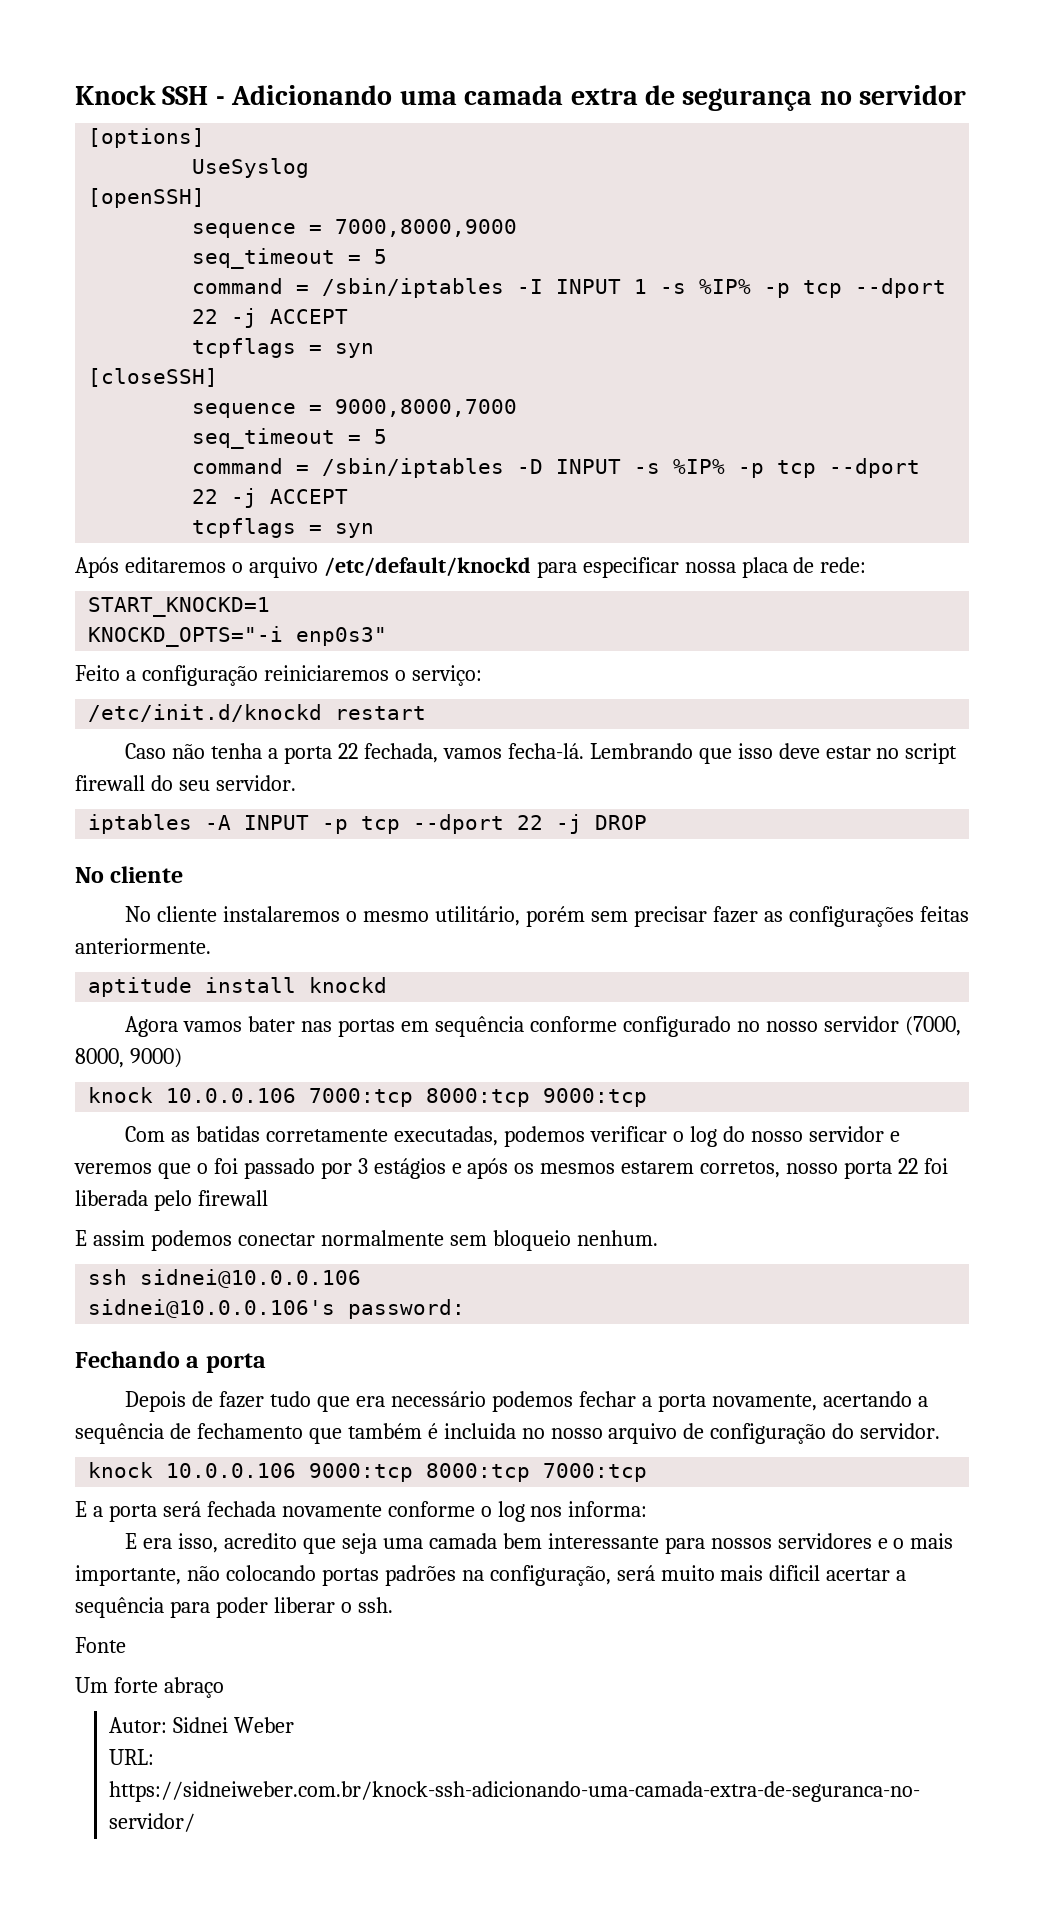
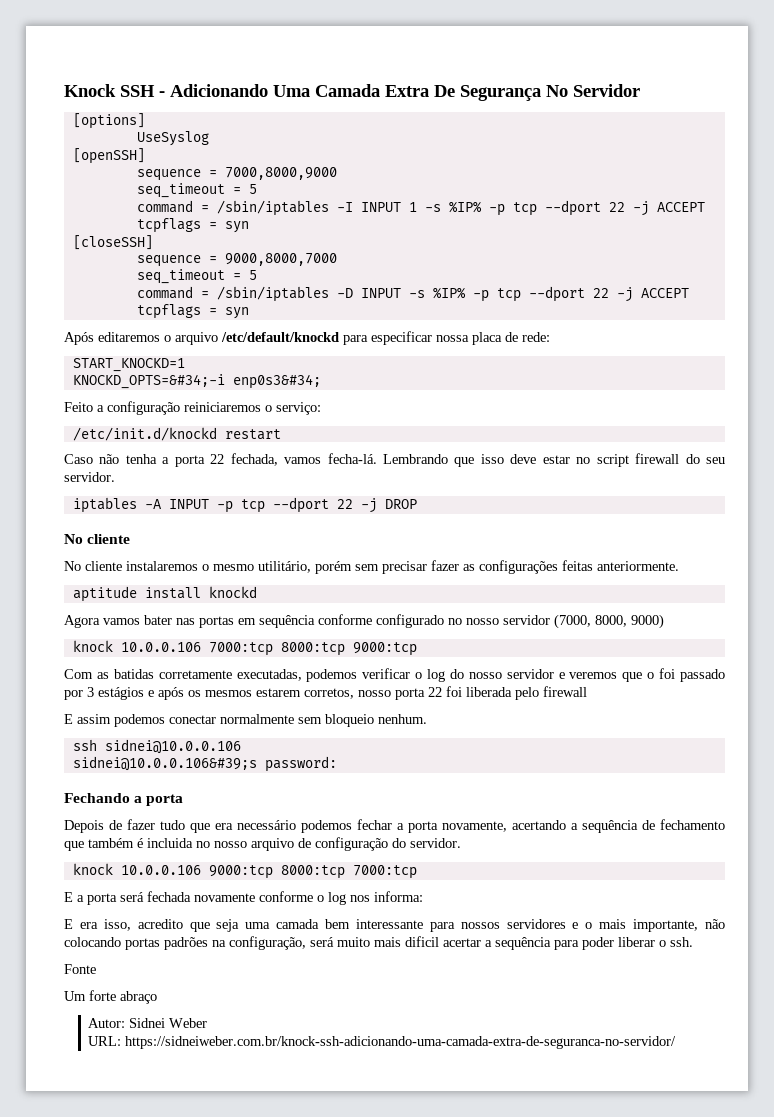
- Knock SSH - Adicionando uma camada extra de segurança no servidor
+ Knock SSH - Adicionando Uma Camada Extra De Segurança No Servidor
- KNOCKD_OPTS="-i enp0s3"
+ KNOCKD_OPTS=&#34;-i enp0s3&#34;
- sidnei@10.0.0.106's password:
+ sidnei@10.0.0.106&#39;s password:

